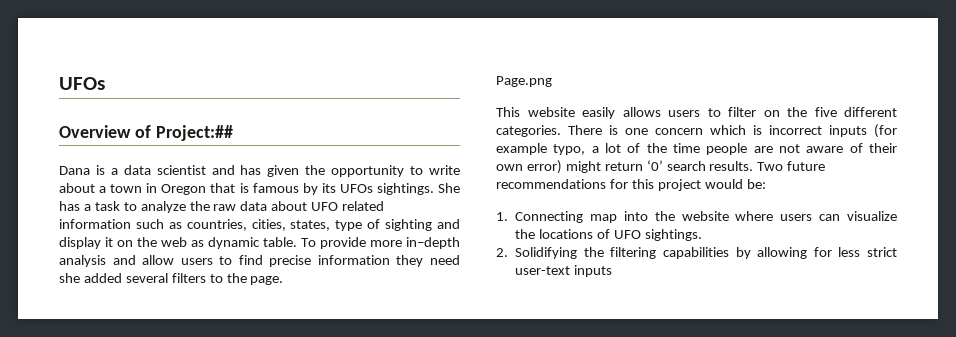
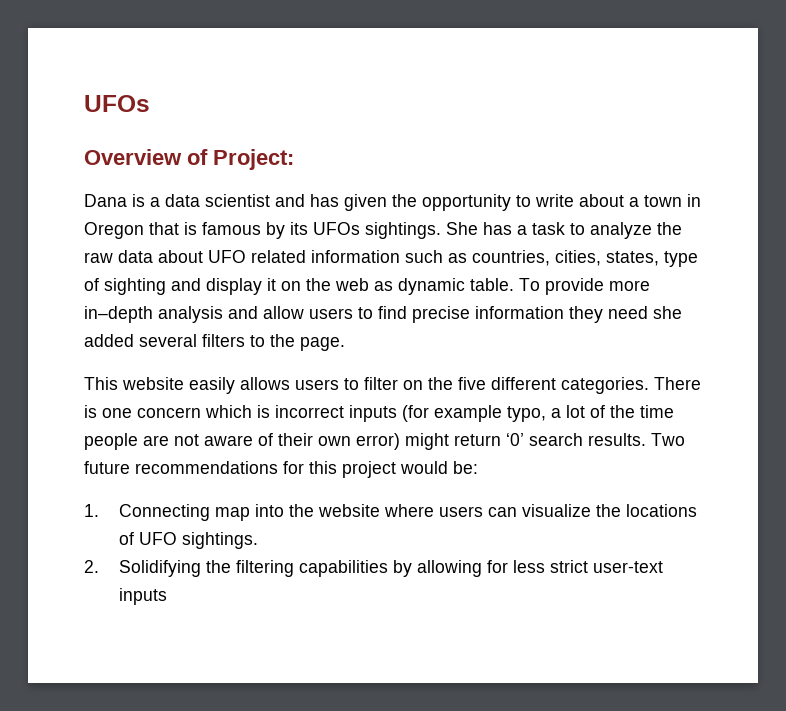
- Overview of Project:##
+ Overview of Project:
- Page.png

